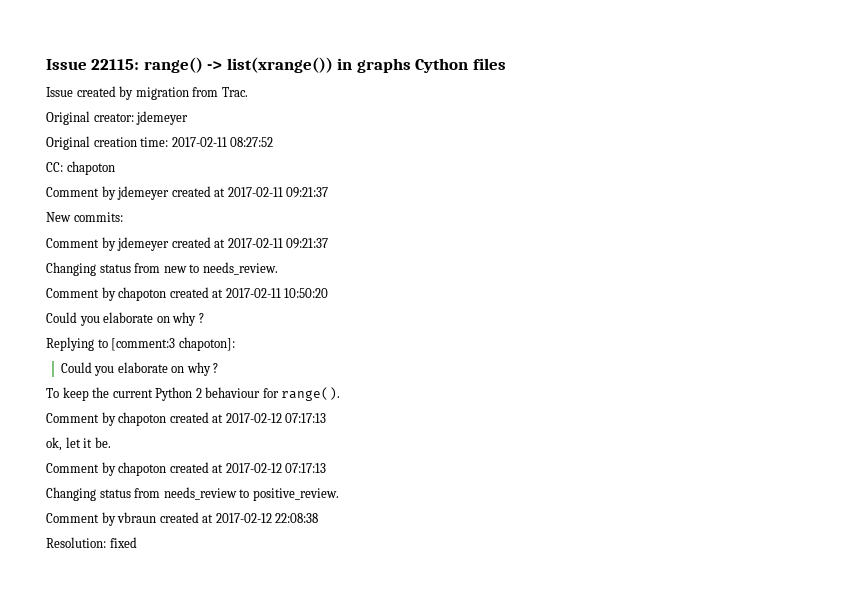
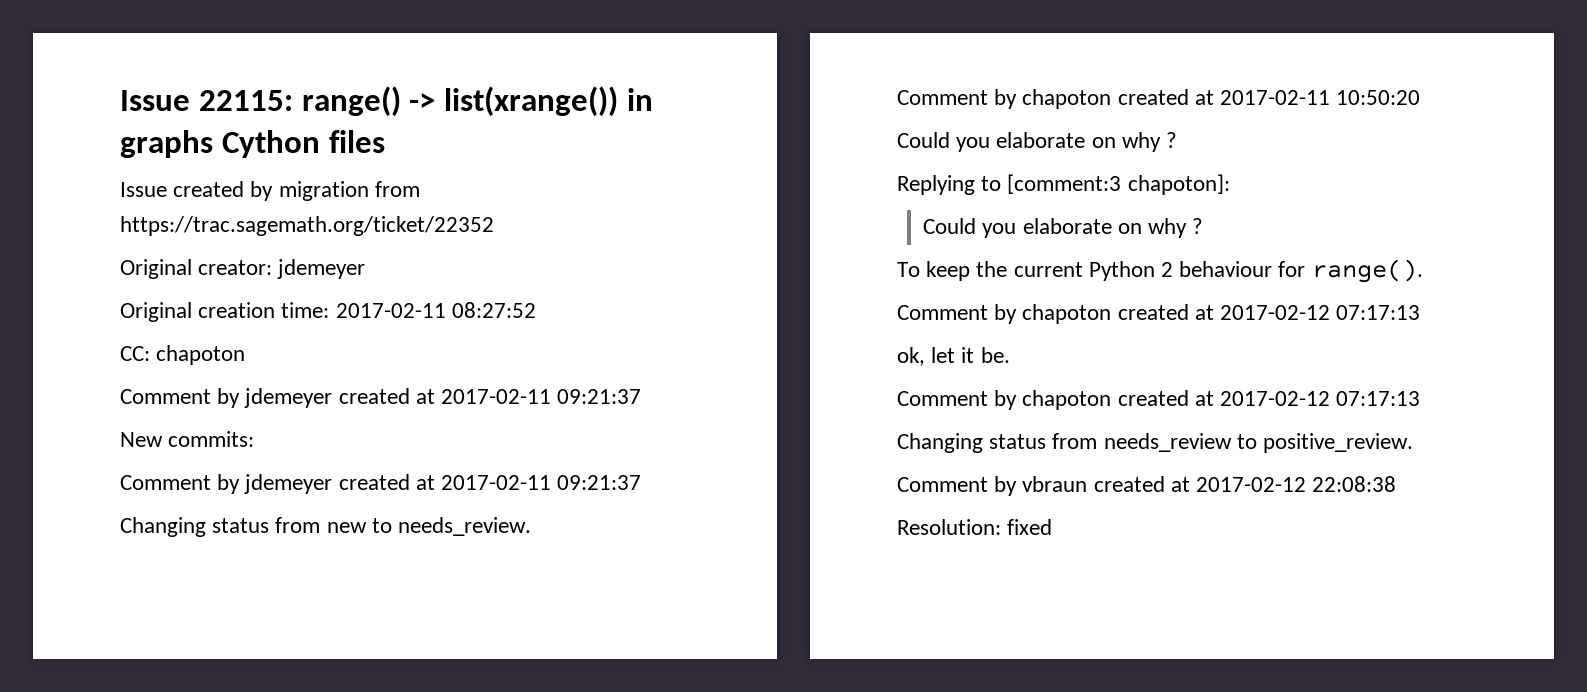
- Issue created by migration from Trac.
+ Issue created by migration from https://trac.sagemath.org/ticket/22352

